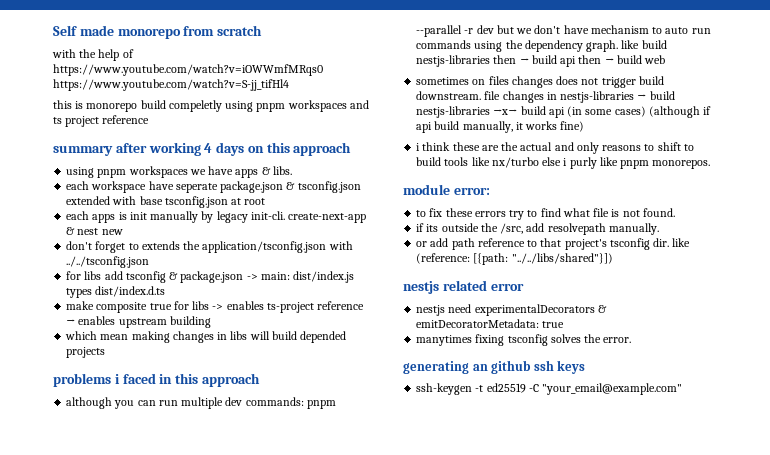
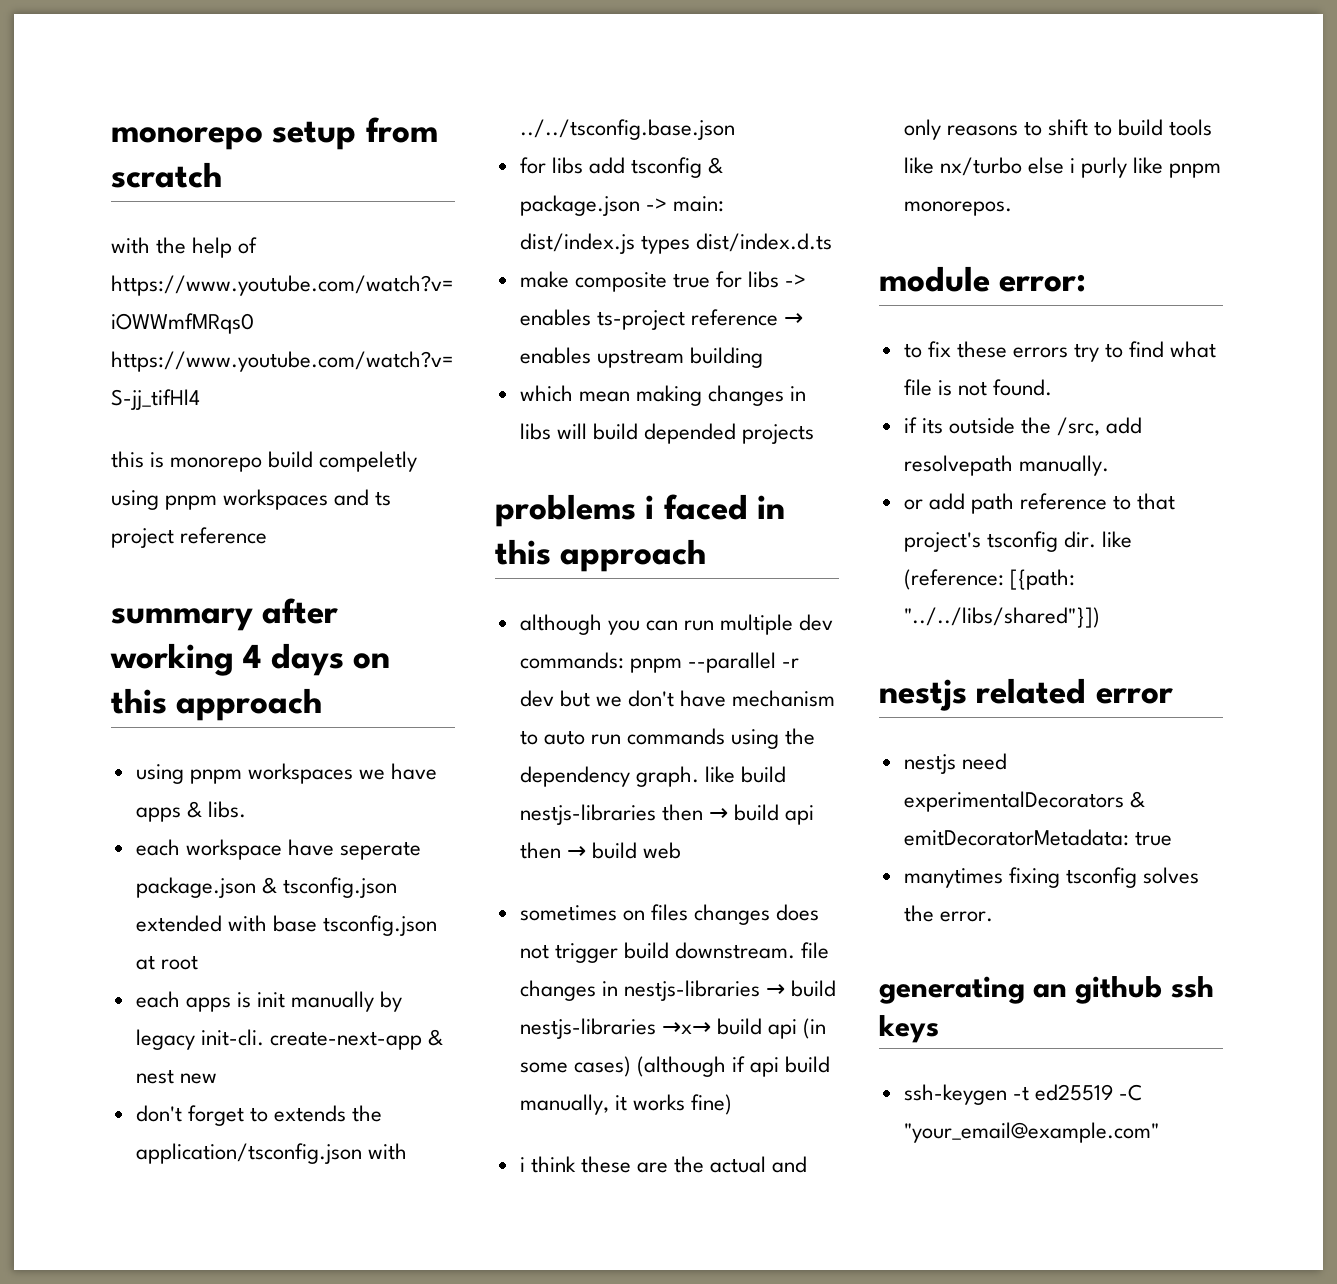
- Self made monorepo from scratch
+ monorepo setup from scratch
- don't forget to extends the application/tsconfig.json with ../../tsconfig.json
+ don't forget to extends the application/tsconfig.json with ../../tsconfig.base.json

